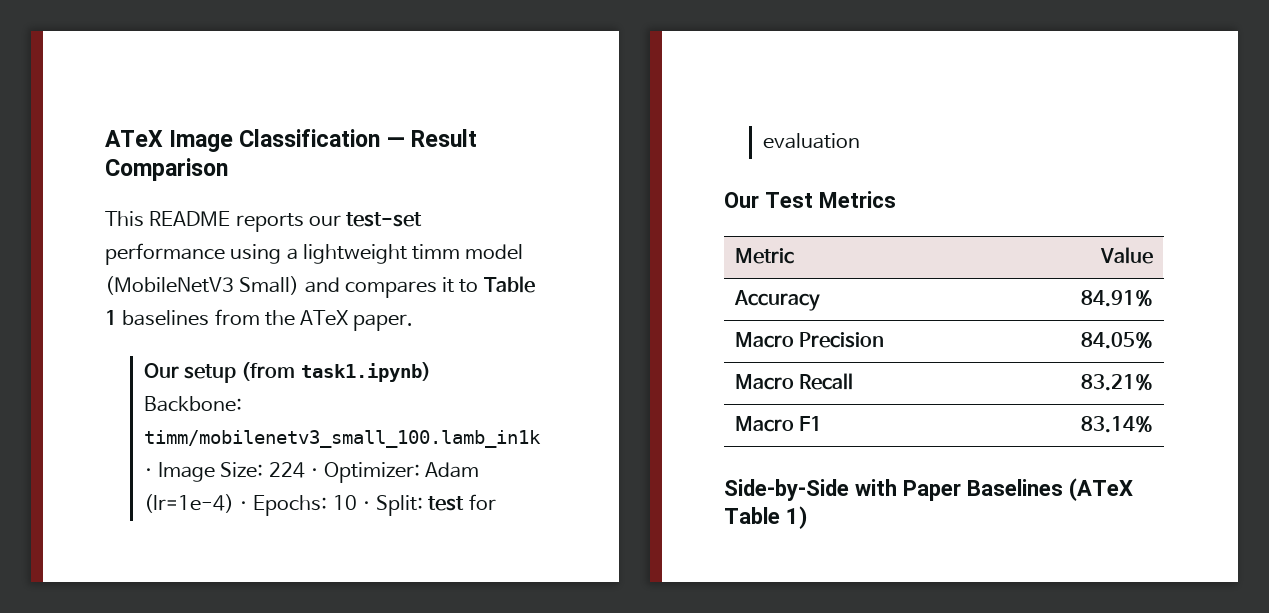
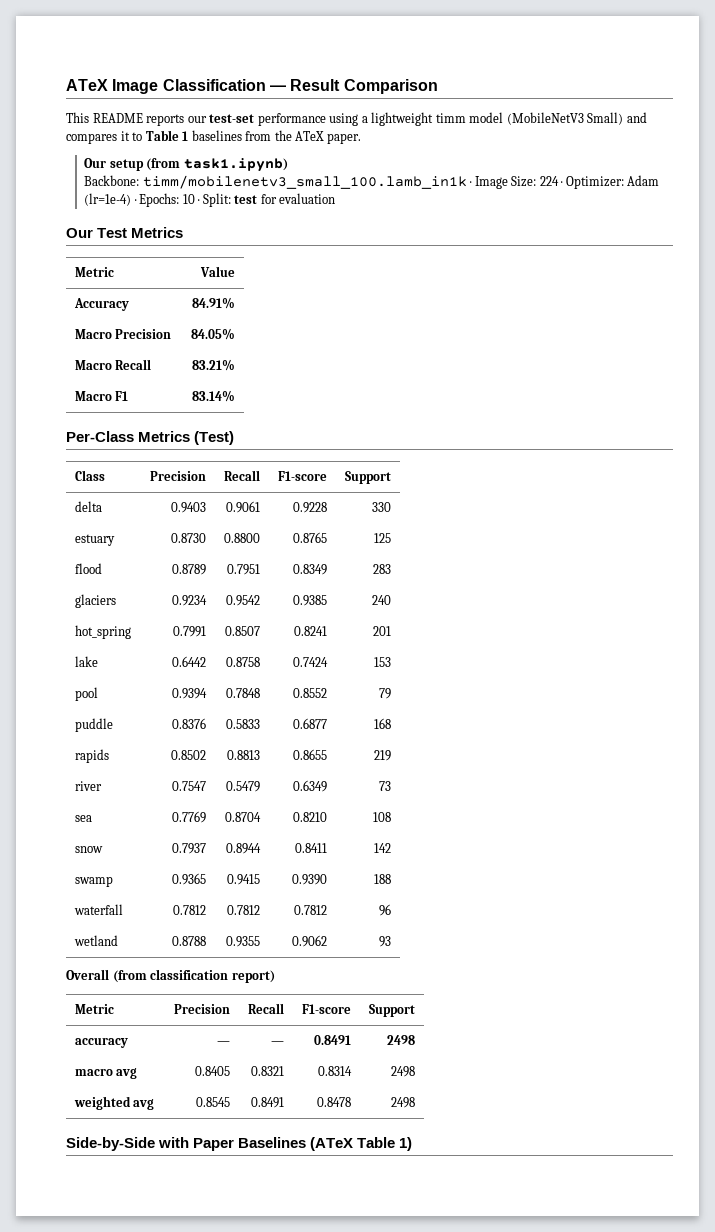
+ Per-Class Metrics (Test)
+ Class | Precision | Recall | F1-score | Support
+ delta | 0.9403 | 0.9061 | 0.9228 | 330
+ estuary | 0.8730 | 0.8800 | 0.8765 | 125
+ flood | 0.8789 | 0.7951 | 0.8349 | 283
+ glaciers | 0.9234 | 0.9542 | 0.9385 | 240
+ hot_spring | 0.7991 | 0.8507 | 0.8241 | 201
+ lake | 0.6442 | 0.8758 | 0.7424 | 153
+ pool | 0.9394 | 0.7848 | 0.8552 | 79
+ puddle | 0.8376 | 0.5833 | 0.6877 | 168
+ rapids | 0.8502 | 0.8813 | 0.8655 | 219
+ river | 0.7547 | 0.5479 | 0.6349 | 73
+ sea | 0.7769 | 0.8704 | 0.8210 | 108
+ snow | 0.7937 | 0.8944 | 0.8411 | 142
+ swamp | 0.9365 | 0.9415 | 0.9390 | 188
+ waterfall | 0.7812 | 0.7812 | 0.7812 | 96
+ wetland | 0.8788 | 0.9355 | 0.9062 | 93
+ Overall (from classification report)
+ Metric | Precision | Recall | F1-score | Support
+ accuracy | — | — | 0.8491 | 2498
+ macro avg | 0.8405 | 0.8321 | 0.8314 | 2498
+ weighted avg | 0.8545 | 0.8491 | 0.8478 | 2498

